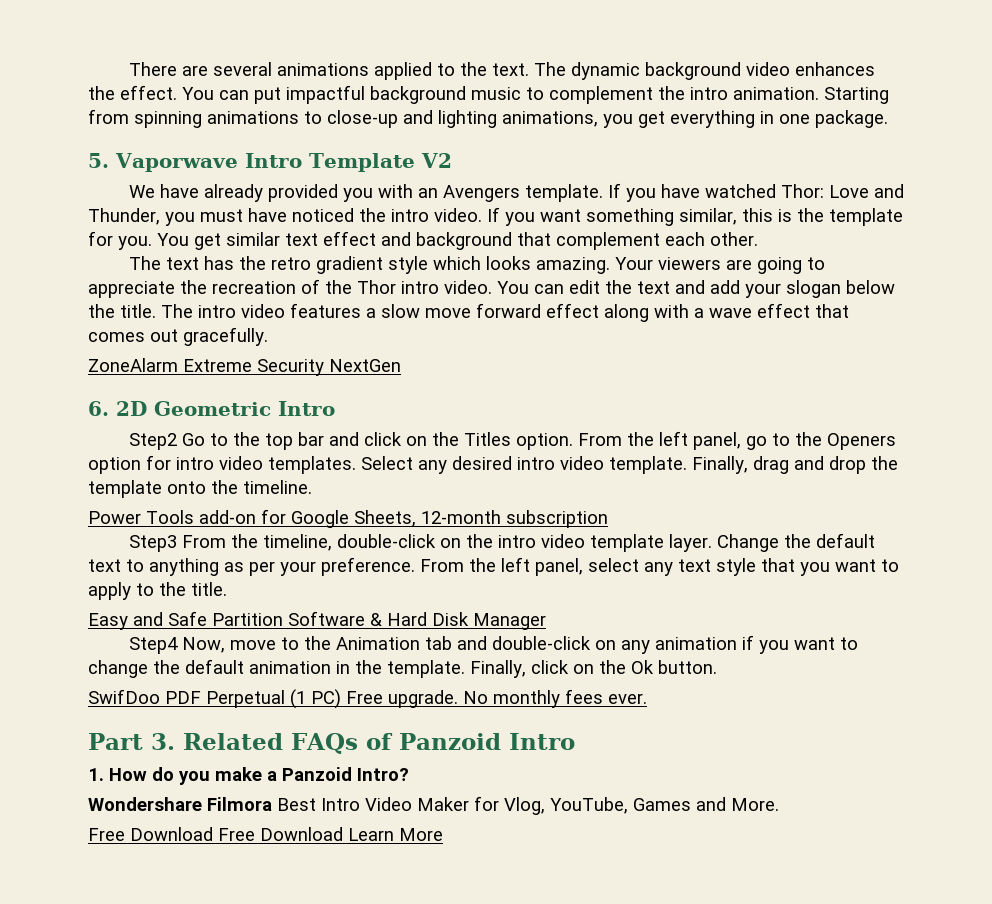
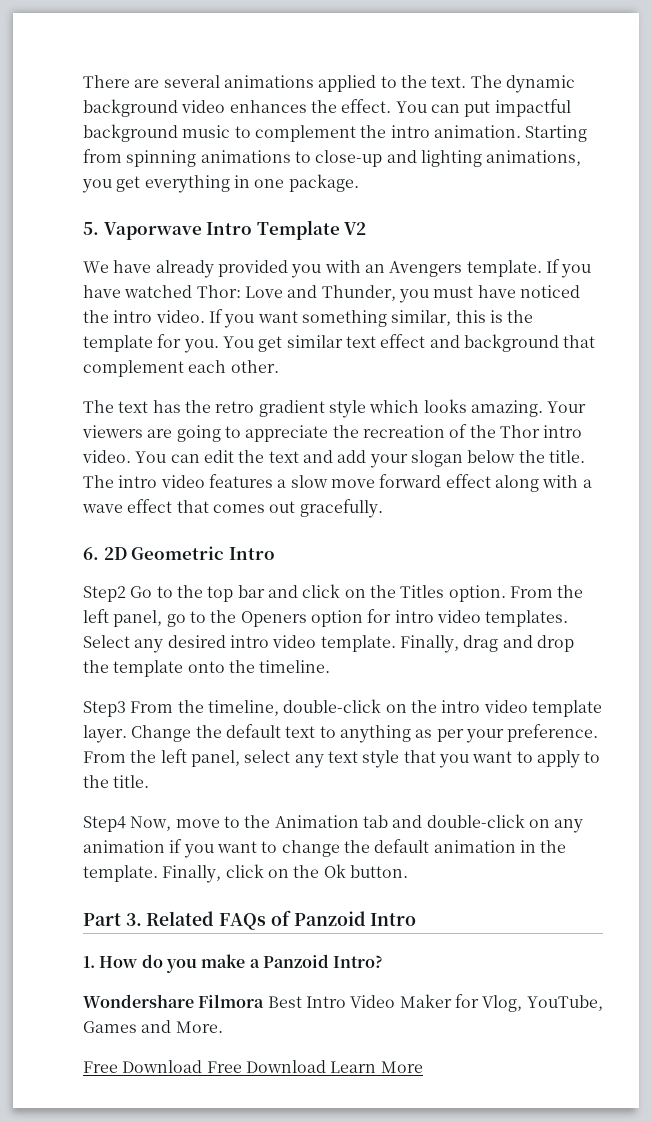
- ZoneAlarm Extreme Security NextGen
- Power Tools add-on for Google Sheets, 12-month subscription
- Easy and Safe Partition Software & Hard Disk Manager
- SwifDoo PDF Perpetual (1 PC) Free upgrade. No monthly fees ever.

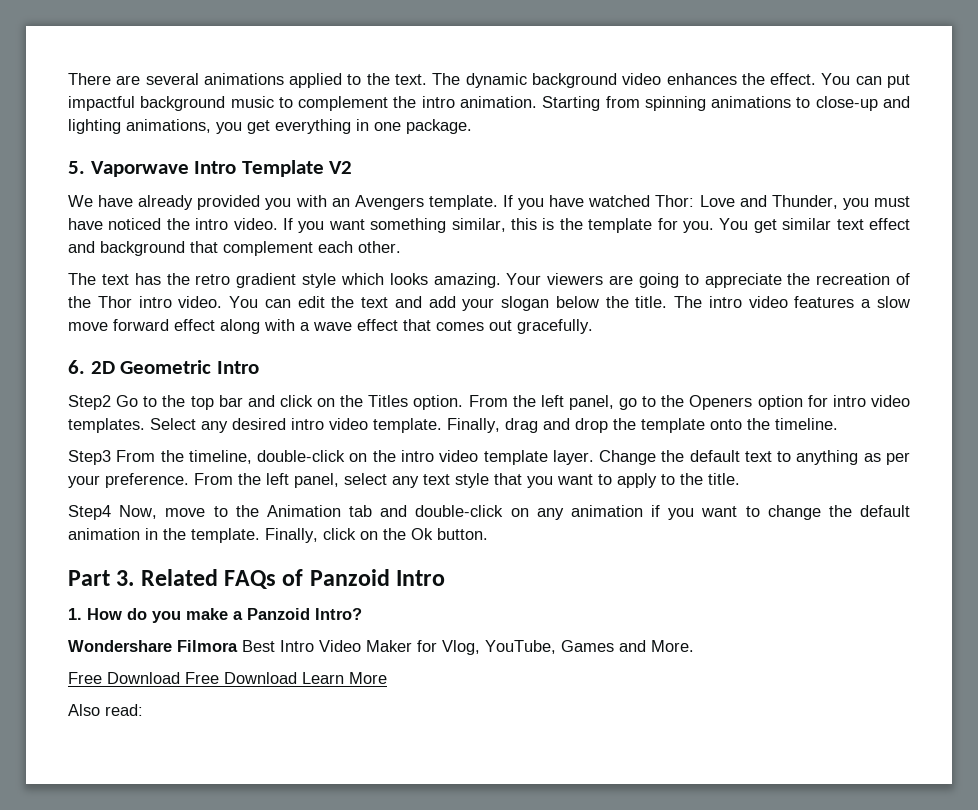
+ Also read:

